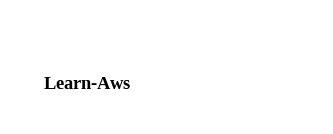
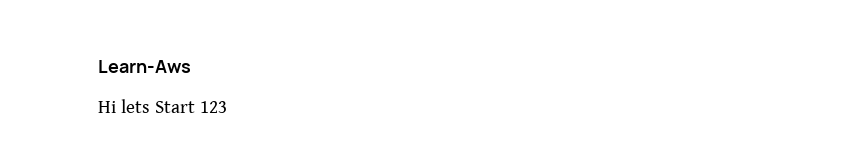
+ Hi lets Start 123

